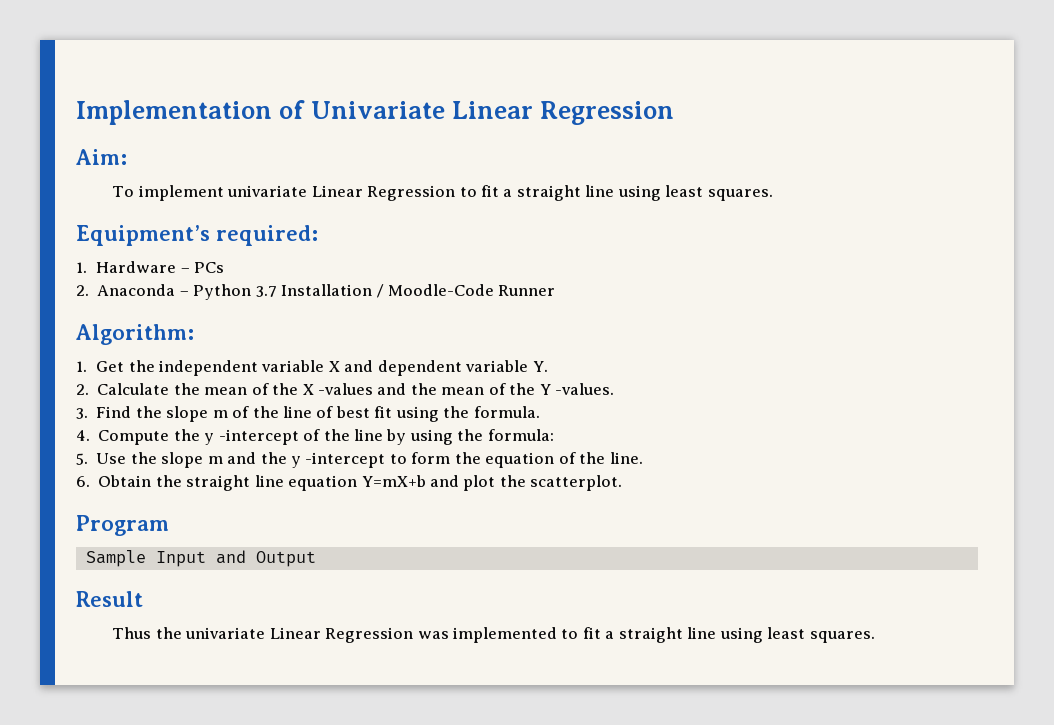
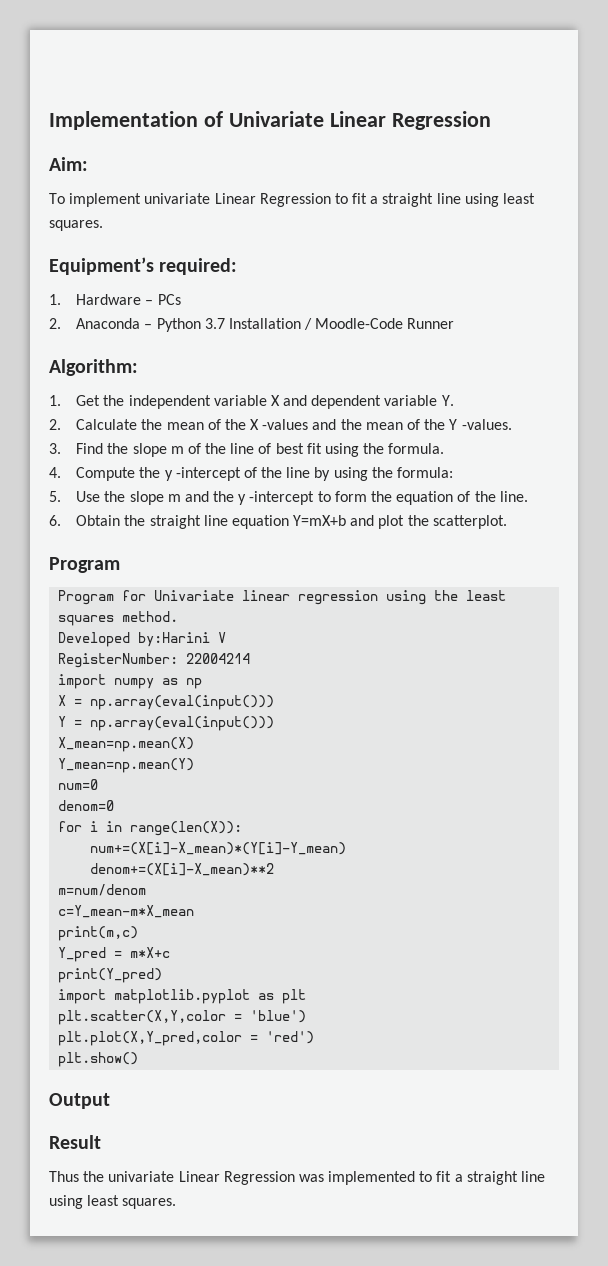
- Sample Input and Output
+ Program for Univariate linear regression using the least squares method.
+ Developed by:Harini V
+ RegisterNumber: 22004214
+ import numpy as np
+ X = np.array(eval(input()))
+ Y = np.array(eval(input()))
+ X_mean=np.mean(X)
+ Y_mean=np.mean(Y)
+ num=0
+ denom=0
+ for i in range(len(X)):
+ num+=(X[i]-X_mean)*(Y[i]-Y_mean)
+ denom+=(X[i]-X_mean)**2
+ m=num/denom
+ c=Y_mean-m*X_mean
+ print(m,c)
+ Y_pred = m*X+c
+ print(Y_pred)
+ import matplotlib.pyplot as plt
+ plt.scatter(X,Y,color = 'blue')
+ plt.plot(X,Y_pred,color = 'red')
+ plt.show()
+ Output

